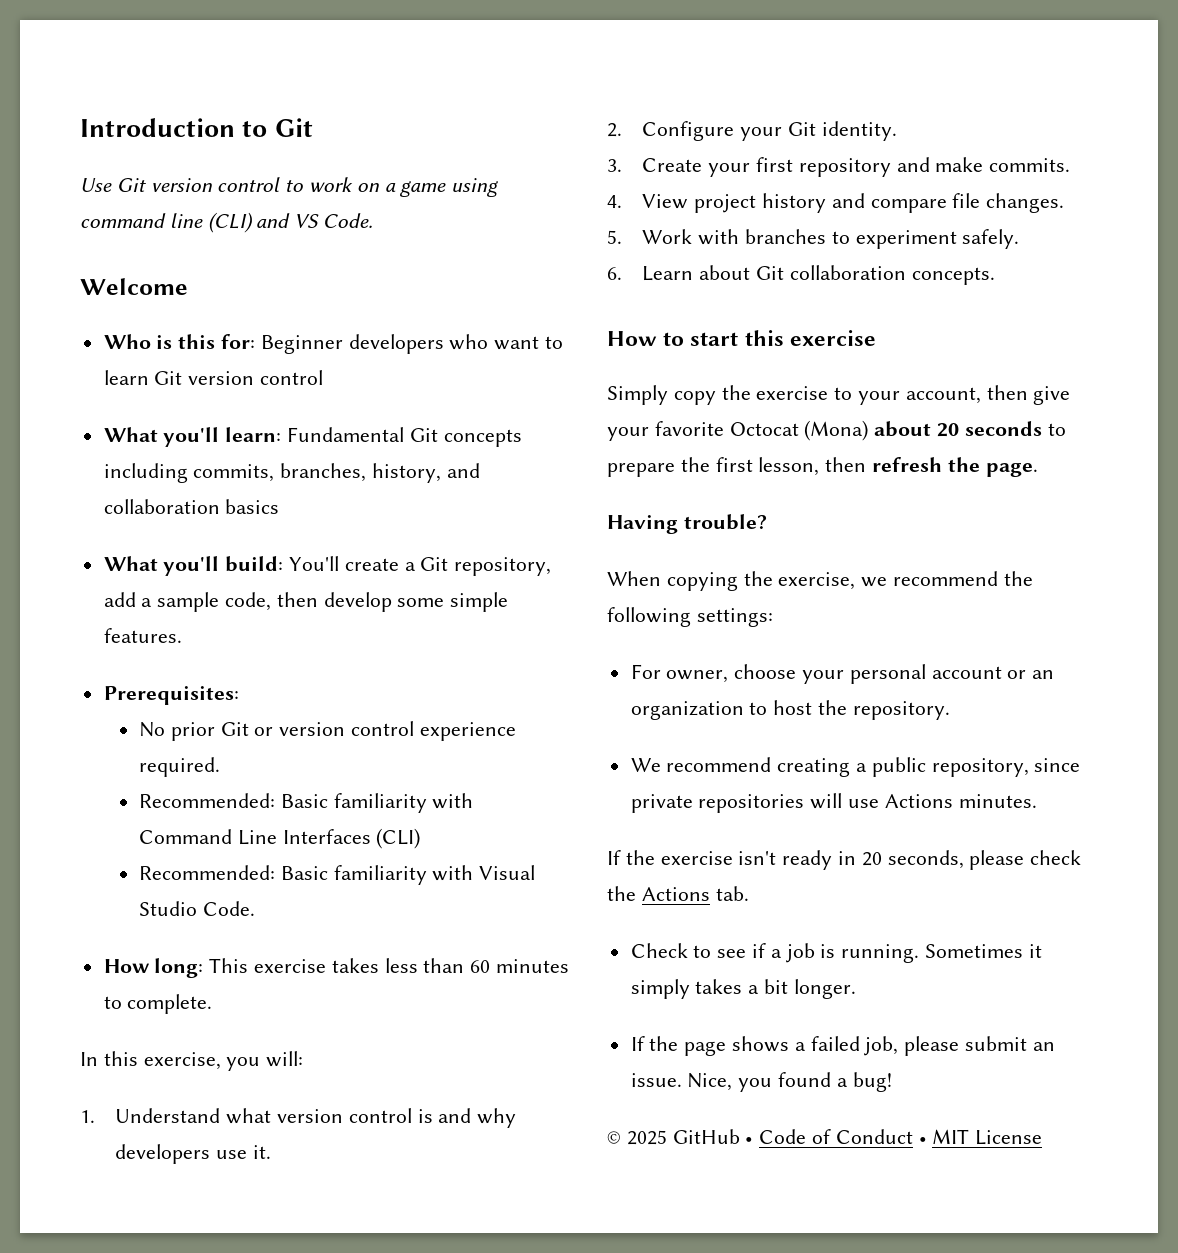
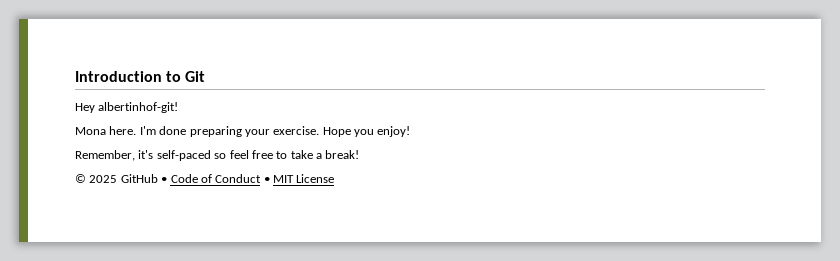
- Use Git version control to work on a game using command line (CLI) and VS Code.
- Welcome
- Who is this for: Beginner developers who want to learn Git version control
- What you'll learn: Fundamental Git concepts including commits, branches, history, and collaboration basics
- What you'll build: You'll create a Git repository, add a sample code, then develop some simple features.
- Prerequisites:
- No prior Git or version control experience required.
- Recommended: Basic familiarity with Command Line Interfaces (CLI)
- Recommended: Basic familiarity with Visual Studio Code.
- How long: This exercise takes less than 60 minutes to complete.
- In this exercise, you will:
- 1. Understand what version control is and why developers use it.
- 2. Configure your Git identity.
- 3. Create your first repository and make commits.
- 4. View project history and compare file changes.
- 5. Work with branches to experiment safely.
- 6. Learn about Git collaboration concepts.
- How to start this exercise
- Simply copy the exercise to your account, then give your favorite Octocat (Mona) about 20 seconds to prepare the first lesson, then refresh the page.
- Having trouble?
- When copying the exercise, we recommend the following settings:
- For owner, choose your personal account or an organization to host the repository.
- We recommend creating a public repository, since private repositories will use Actions minutes.
- If the exercise isn't ready in 20 seconds, please check the Actions tab.
- Check to see if a job is running. Sometimes it simply takes a bit longer.
- If the page shows a failed job, please submit an issue. Nice, you found a bug!
+ Hey albertinhof-git!
+ Mona here. I'm done preparing your exercise. Hope you enjoy!
+ Remember, it's self-paced so feel free to take a break!

